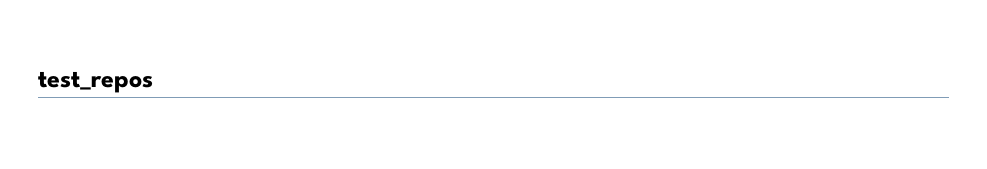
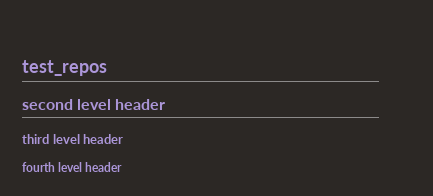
+ second level header
+ third level header
+ fourth level header

